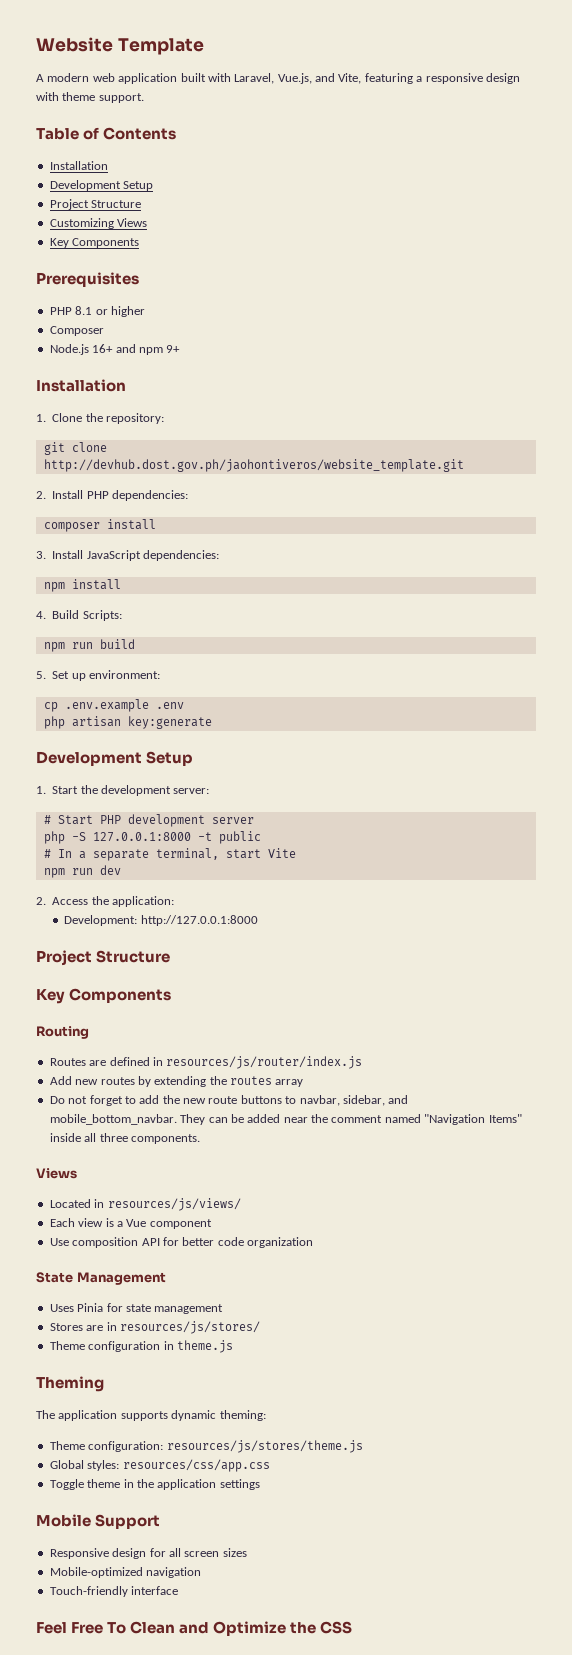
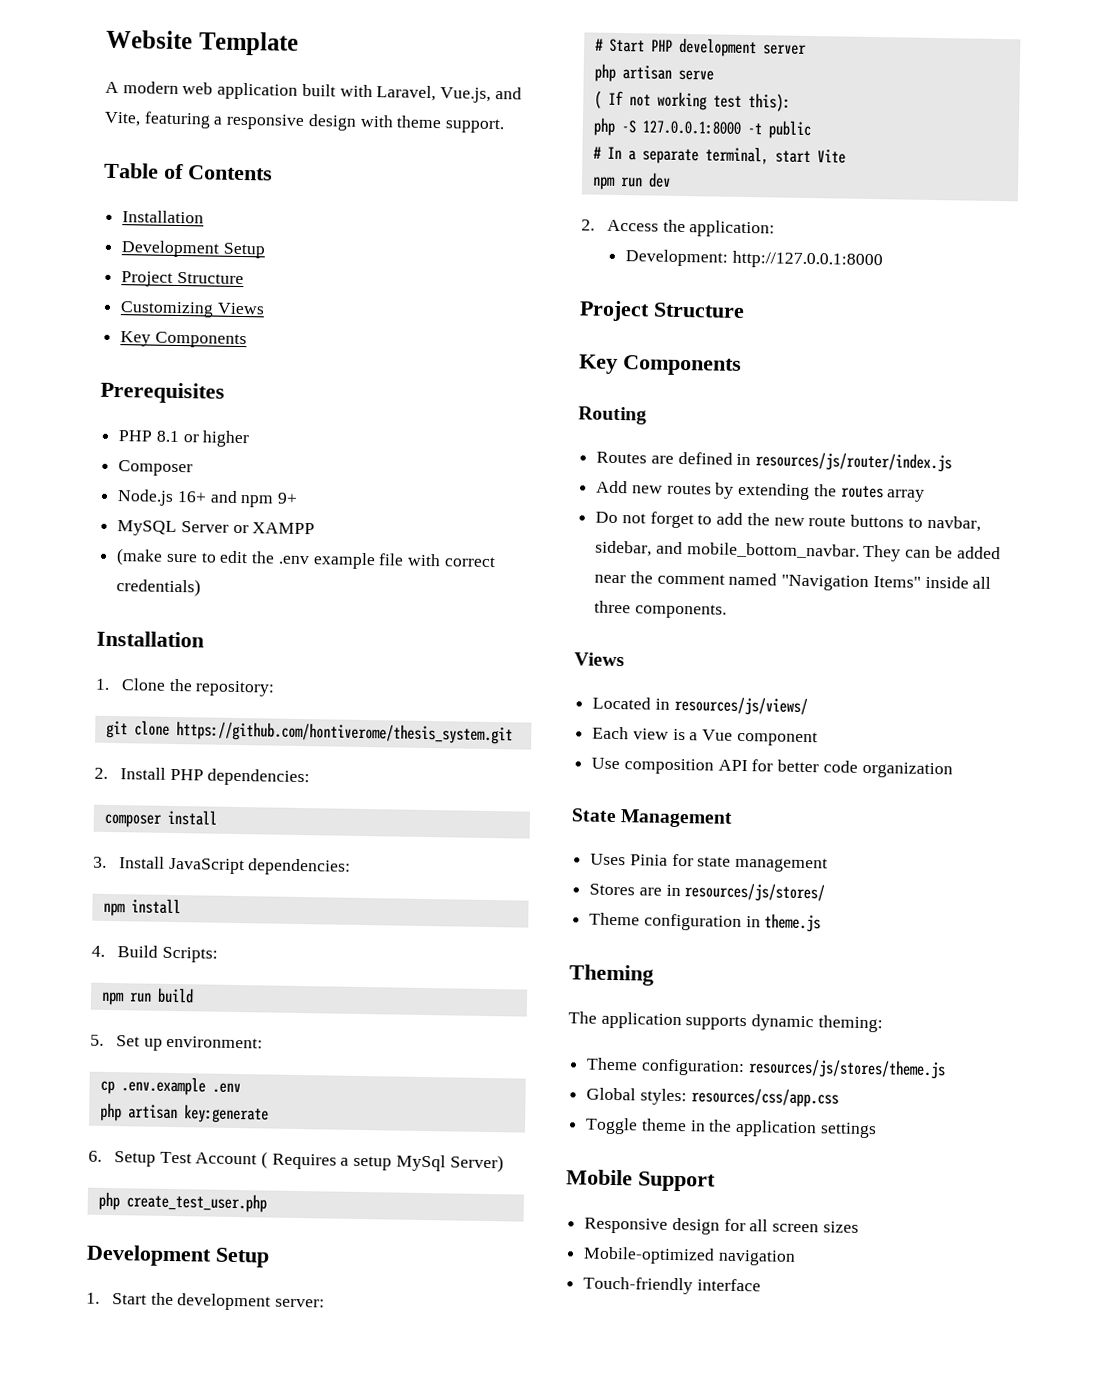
+ MySQL Server or XAMPP
+ (make sure to edit the .env example file with correct credentials)
- git clone http://devhub.dost.gov.ph/jaohontiveros/website_template.git
+ git clone https://github.com/hontiverome/thesis_system.git
+ 6. Setup Test Account ( Requires a setup MySql Server)
+ php create_test_user.php
+ php artisan serve
+ ( If not working test this):
- Feel Free To Clean and Optimize the CSS

